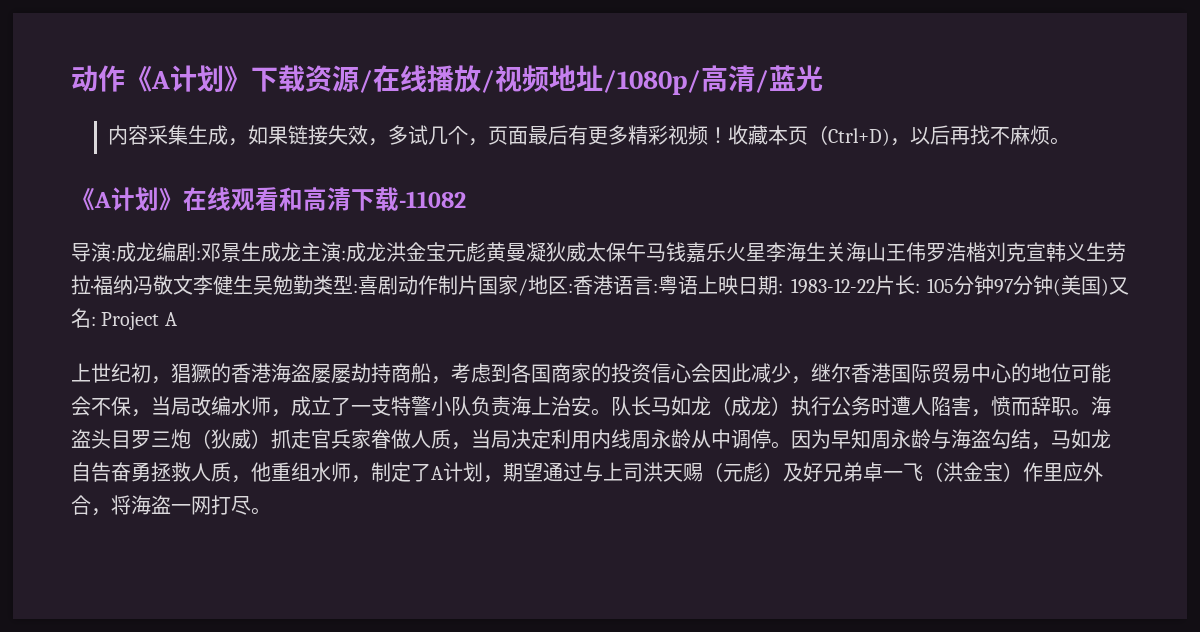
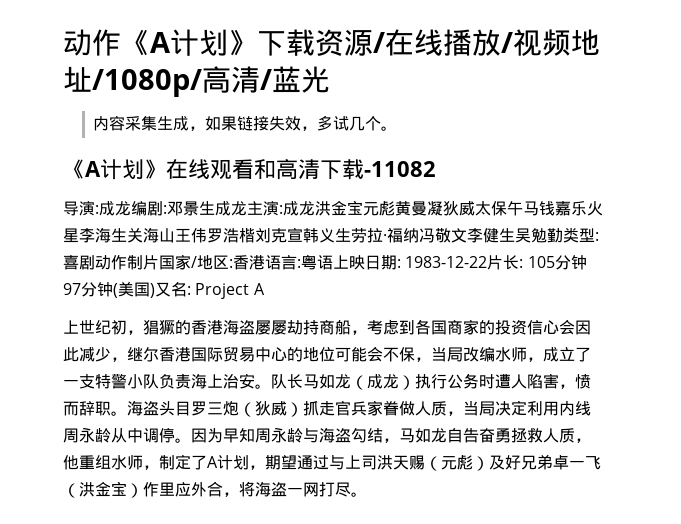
- 内容采集生成，如果链接失效，多试几个，页面最后有更多精彩视频！收藏本页（Ctrl+D)，以后再找不麻烦。
+ 内容采集生成，如果链接失效，多试几个。

